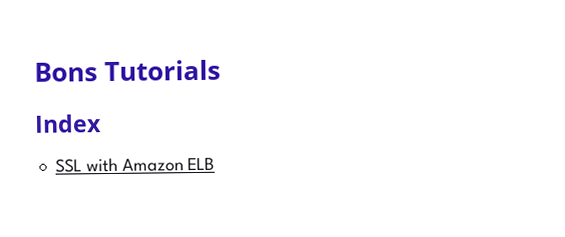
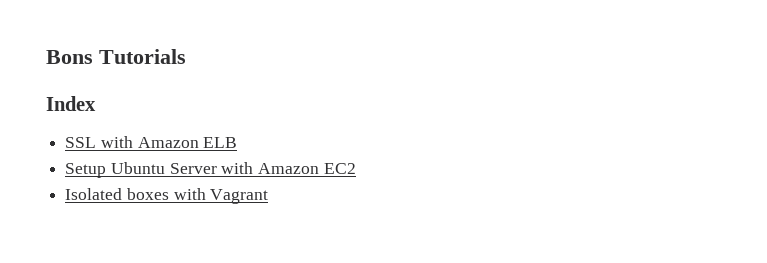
+ Setup Ubuntu Server with Amazon EC2
+ Isolated boxes with Vagrant

